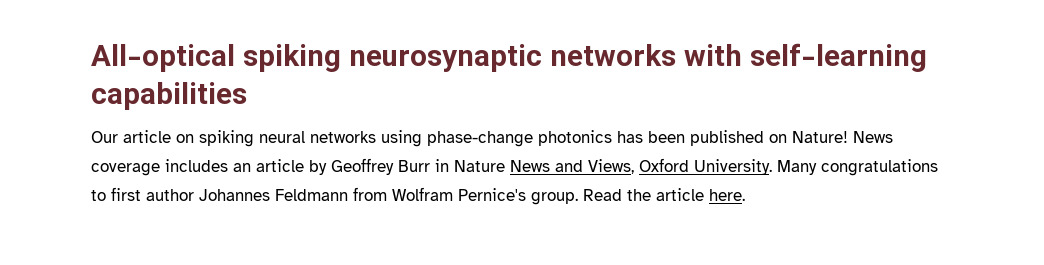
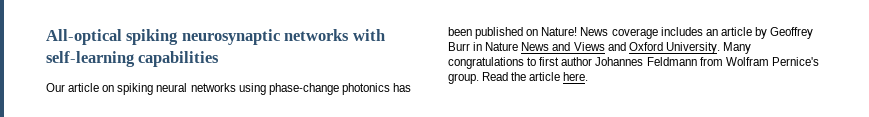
- News coverage includes an article by Geoffrey Burr in Nature News and Views, Oxford University.
+ News coverage includes an article by Geoffrey Burr in Nature News and Views and Oxford University.

